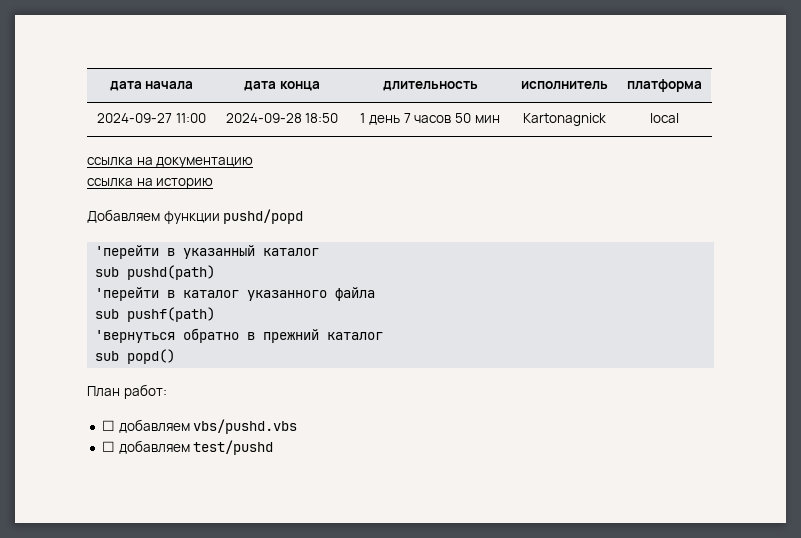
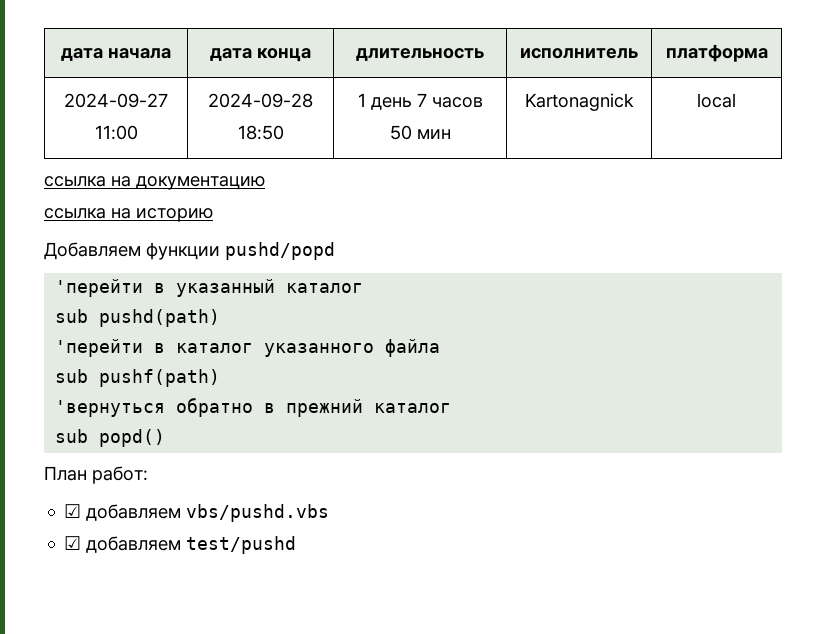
- ☐ добавляем vbs/pushd.vbs
+ ☑ добавляем vbs/pushd.vbs
- ☐ добавляем test/pushd
+ ☑ добавляем test/pushd

